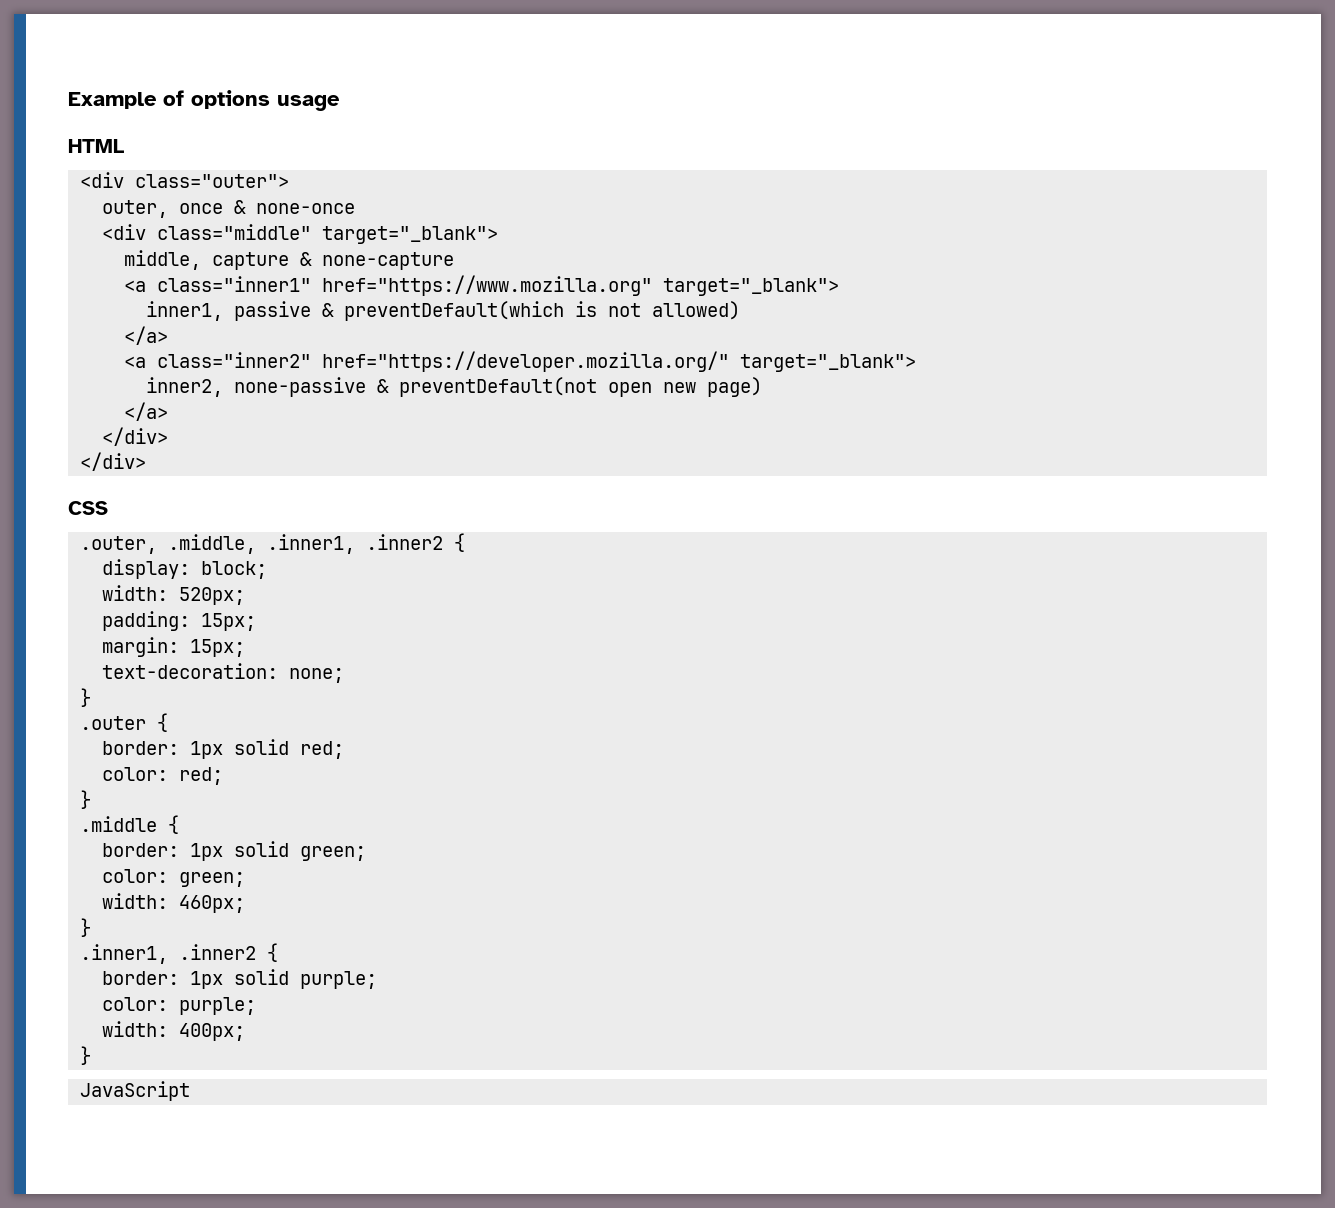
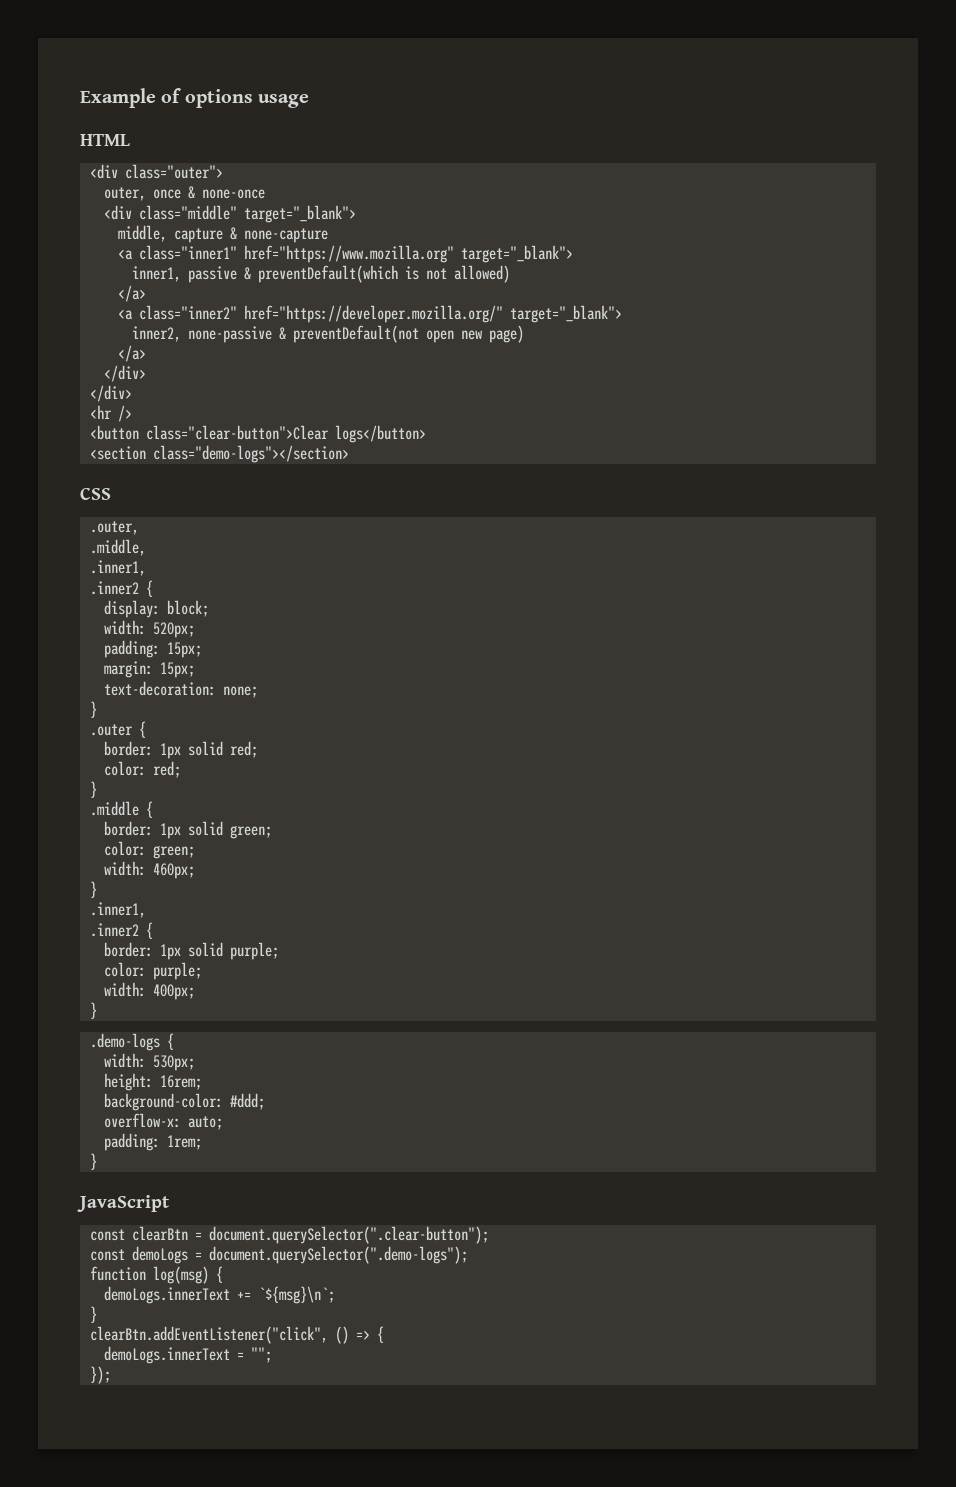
+ <hr />
+ <button class="clear-button">Clear logs</button>
+ <section class="demo-logs"></section>
- .outer, .middle, .inner1, .inner2 {
+ .outer,
+ .middle,
+ .inner1,
+ .inner2 {
  width: 460px;
  }
- .inner1, .inner2 {
+ .inner1,
+ .inner2 {
+ .demo-logs {
+ width: 530px;
+ height: 16rem;
+ background-color: #ddd;
+ overflow-x: auto;
+ padding: 1rem;
+ }
  JavaScript
+ const clearBtn = document.querySelector(".clear-button");
+ const demoLogs = document.querySelector(".demo-logs");
+ function log(msg) {
+ demoLogs.innerText += `${msg}\n`;
+ }
+ clearBtn.addEventListener("click", () => {
+ demoLogs.innerText = "";
+ });

